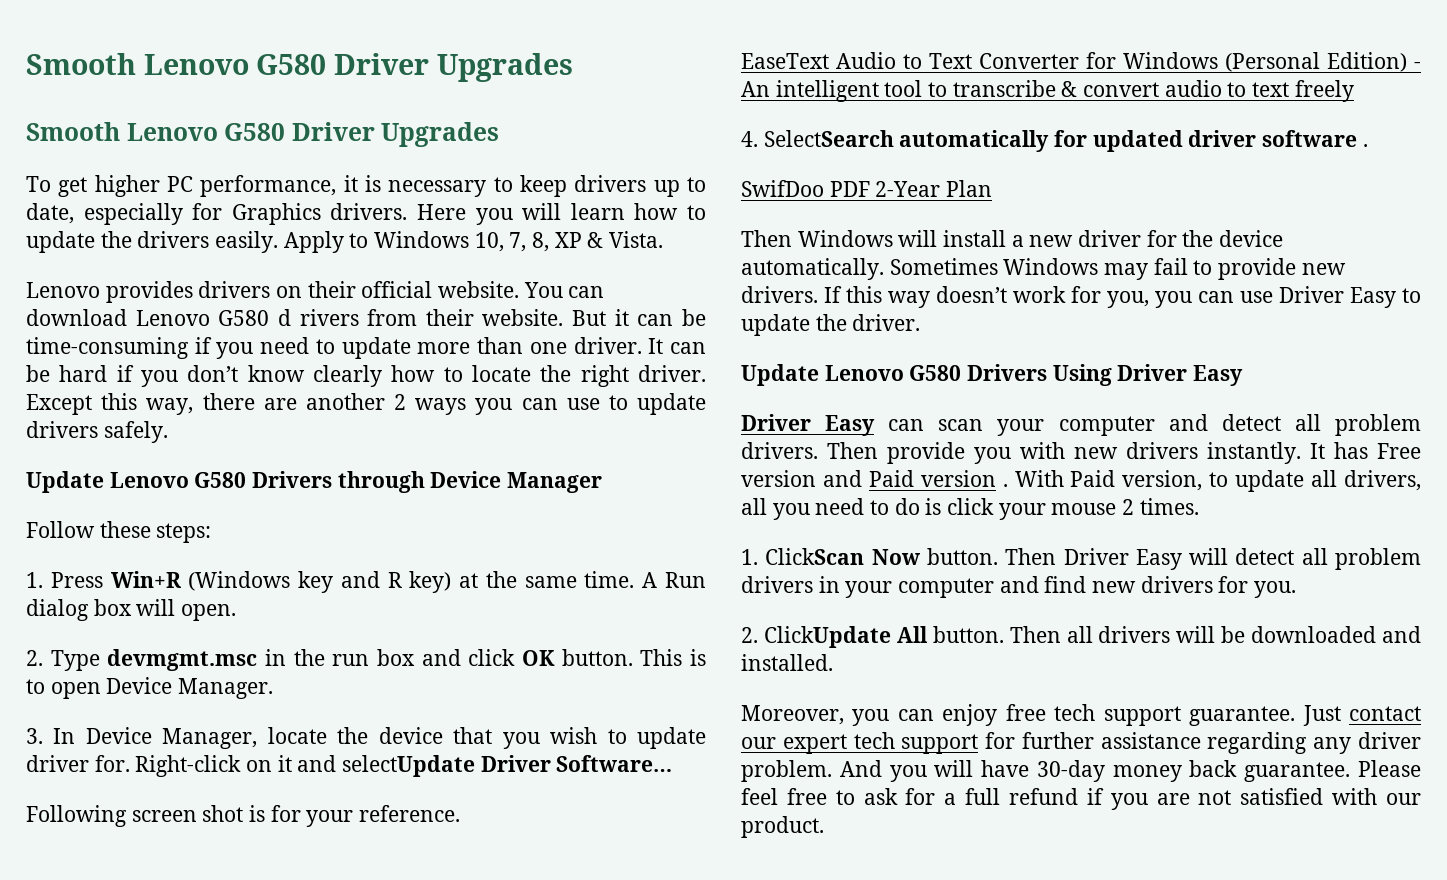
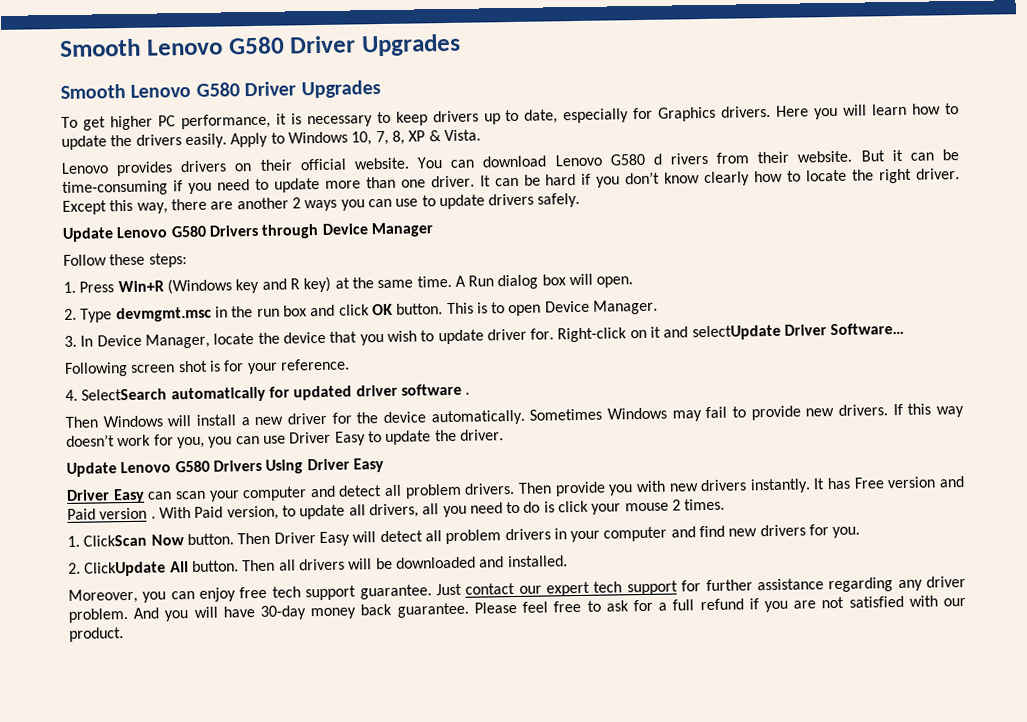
- EaseText Audio to Text Converter for Windows (Personal Edition) - An intelligent tool to transcribe & convert audio to text freely
- SwifDoo PDF 2-Year Plan

